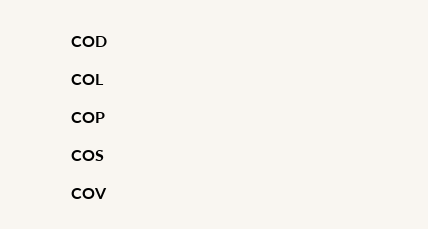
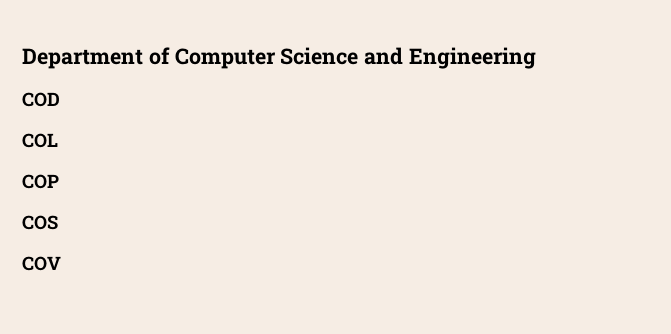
+ Department of Computer Science and Engineering

